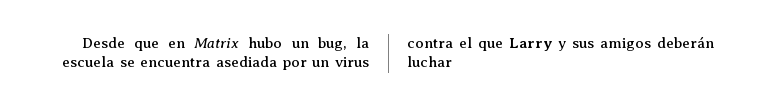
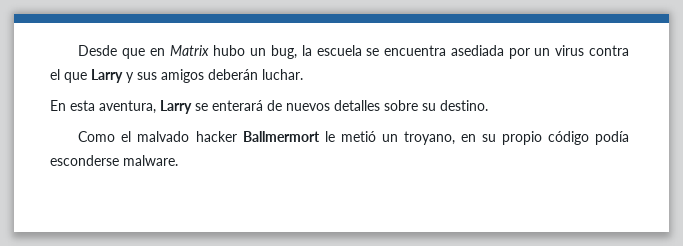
- Desde que en Matrix hubo un bug, la escuela se encuentra asediada por un virus contra el que Larry y sus amigos deberán luchar
+ Desde que en Matrix hubo un bug, la escuela se encuentra asediada por un virus contra el que Larry y sus amigos deberán luchar.
+ En esta aventura, Larry se enterará de nuevos detalles sobre su destino.
+ Como el malvado hacker Ballmermort le metió un troyano, en su propio código podía esconderse malware.

